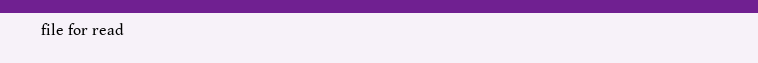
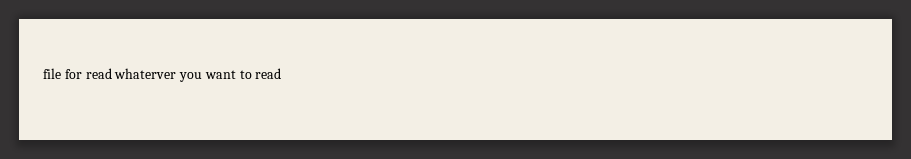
- file for read
+ file for read whaterver you want to read

